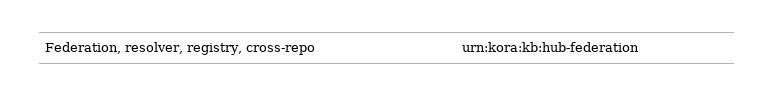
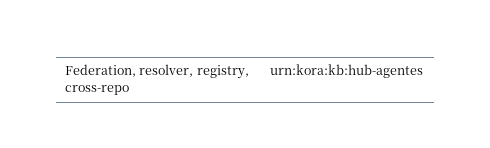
- Federation, resolver, registry, cross-repo | urn:kora:kb:hub-federation
+ Federation, resolver, registry, cross-repo | urn:kora:kb:hub-agentes

